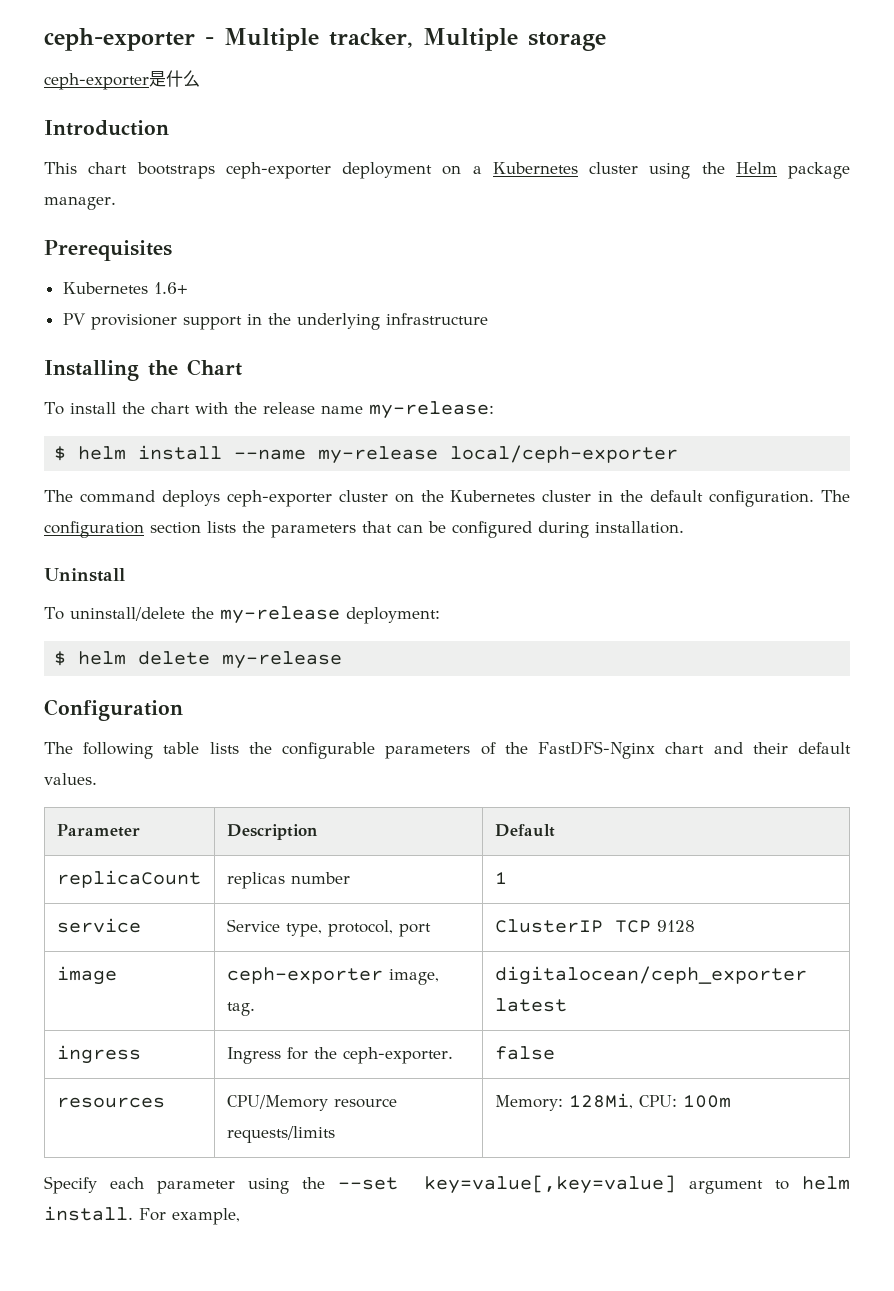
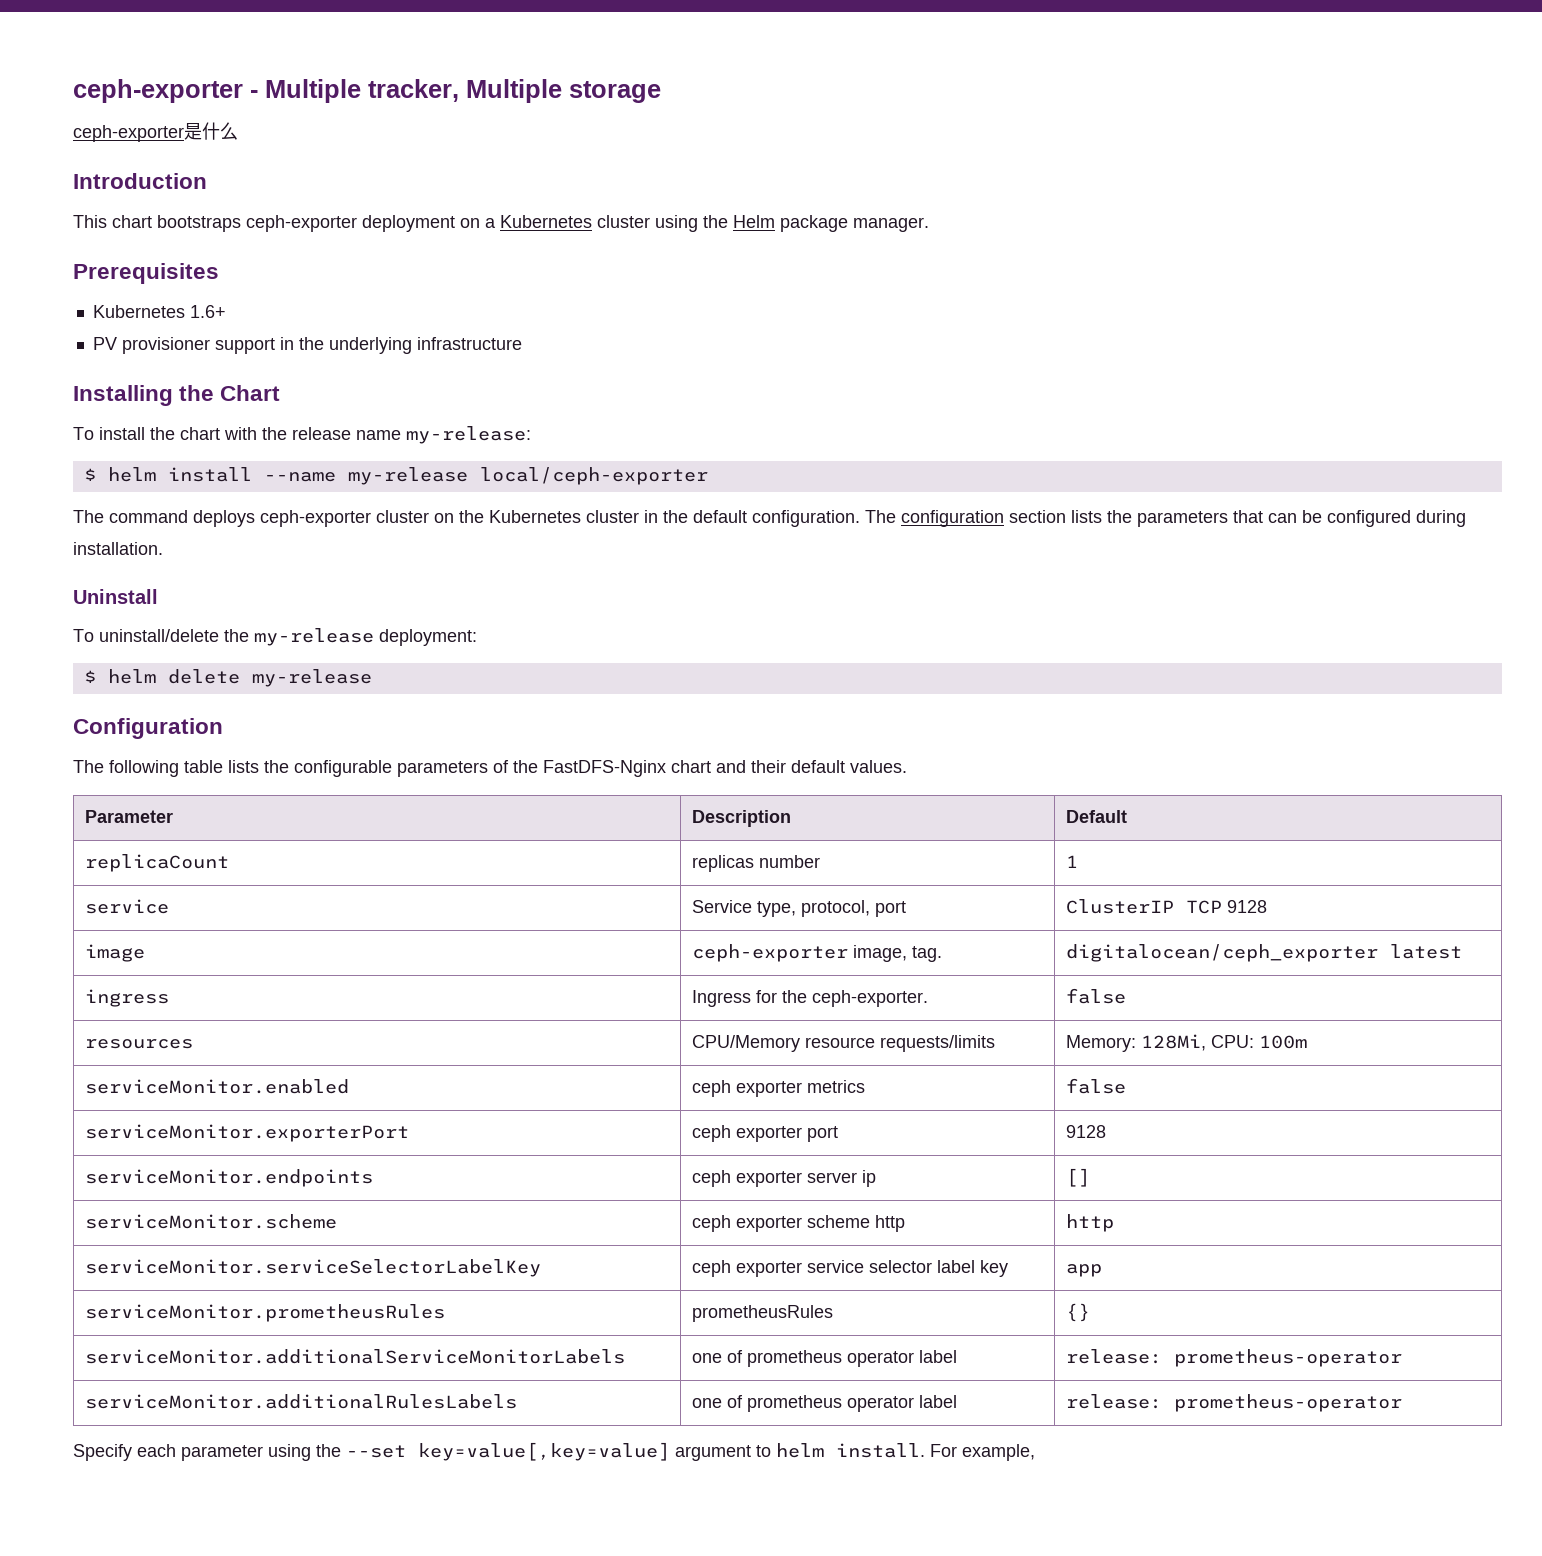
+ serviceMonitor.enabled | ceph exporter metrics | false
+ serviceMonitor.exporterPort | ceph exporter port | 9128
+ serviceMonitor.endpoints | ceph exporter server ip | []
+ serviceMonitor.scheme | ceph exporter scheme http | http
+ serviceMonitor.serviceSelectorLabelKey | ceph exporter service selector label key | app
+ serviceMonitor.prometheusRules | prometheusRules | {}
+ serviceMonitor.additionalServiceMonitorLabels | one of prometheus operator label | release: prometheus-operator
+ serviceMonitor.additionalRulesLabels | one of prometheus operator label | release: prometheus-operator

